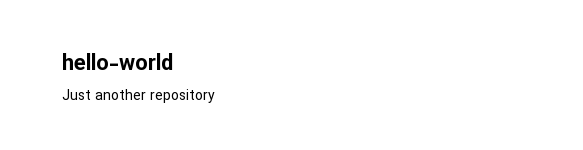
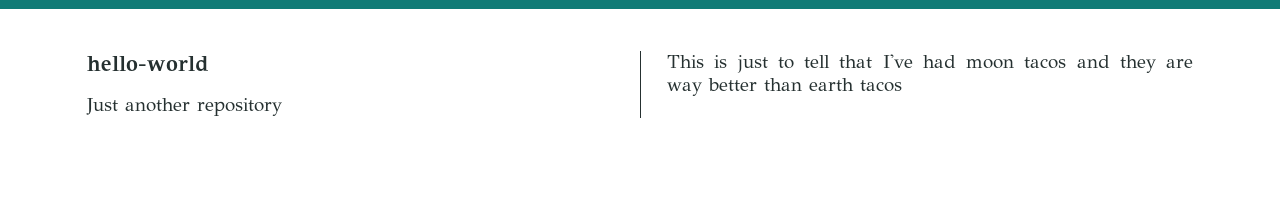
+ This is just to tell that I've had moon tacos and they are way better than earth tacos

